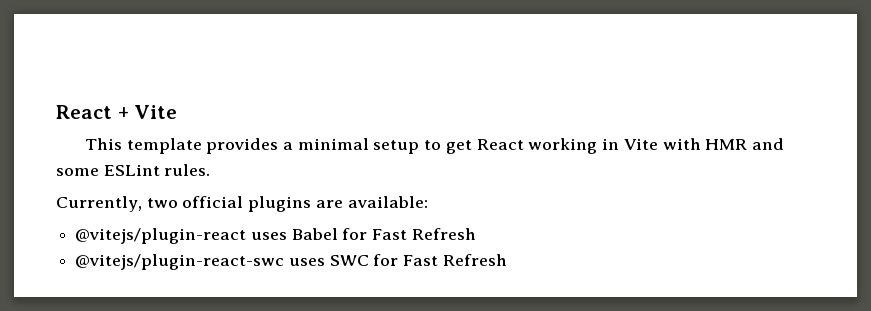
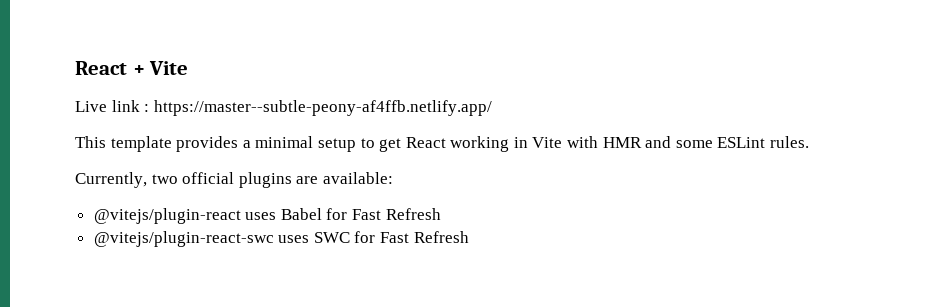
+ Live link : https://master--subtle-peony-af4ffb.netlify.app/

